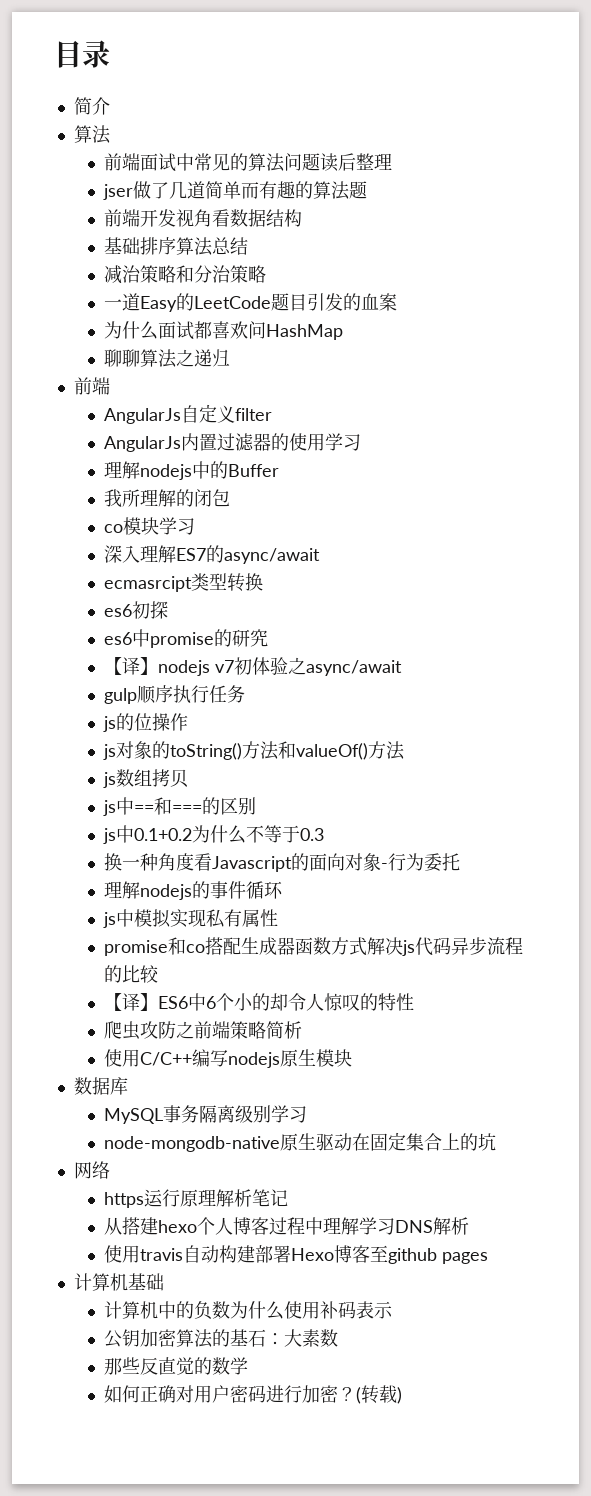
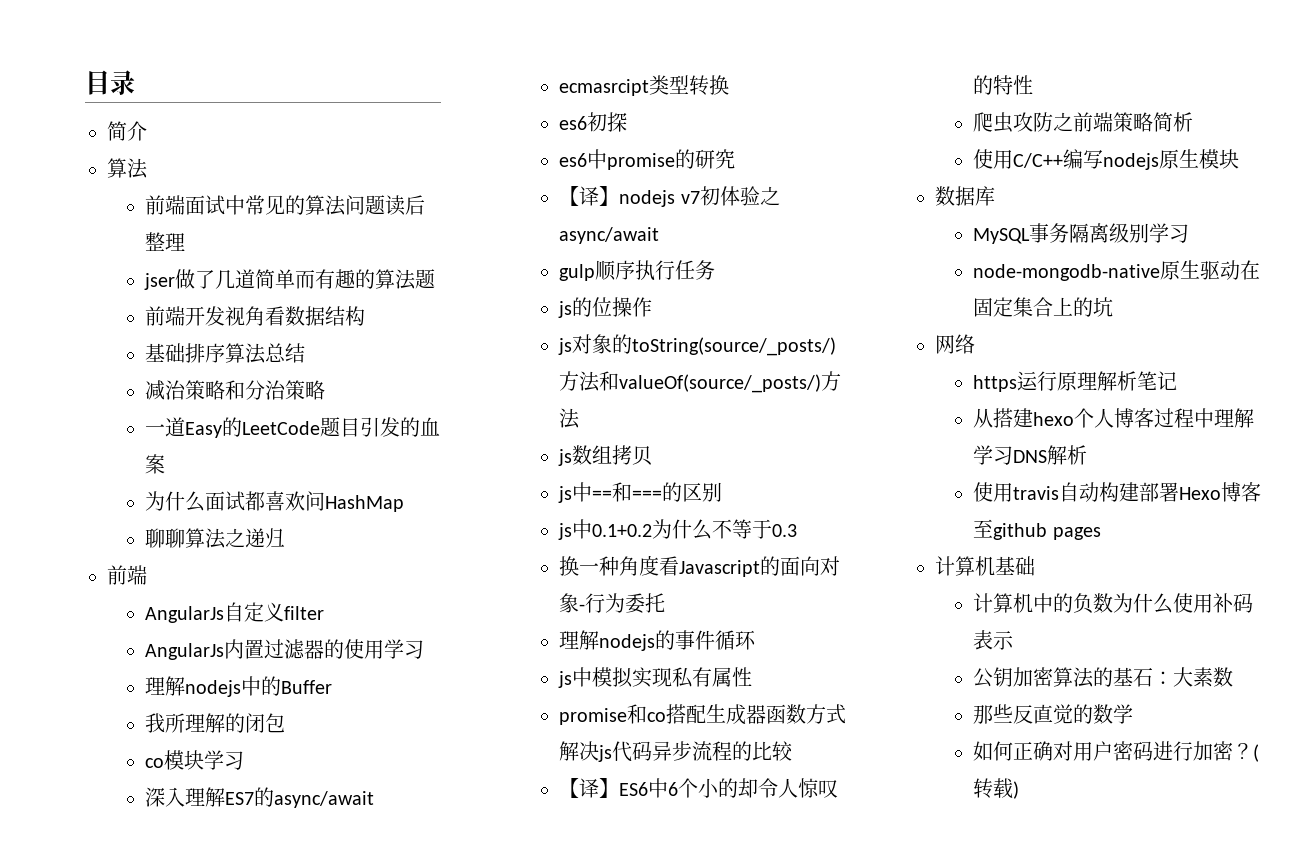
- js对象的toString()方法和valueOf()方法
+ js对象的toString(source/_posts/)方法和valueOf(source/_posts/)方法

